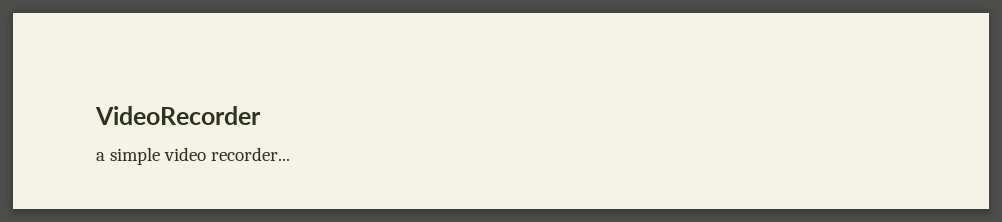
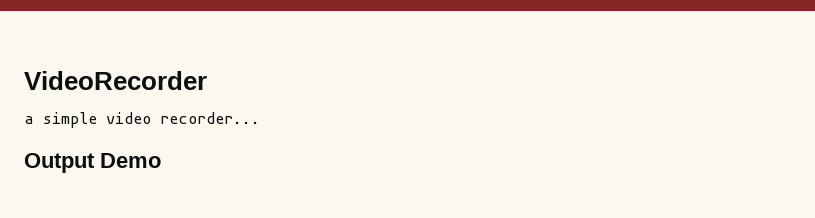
+ Output Demo

